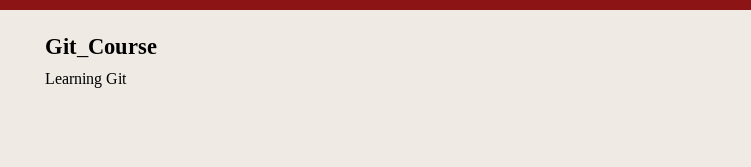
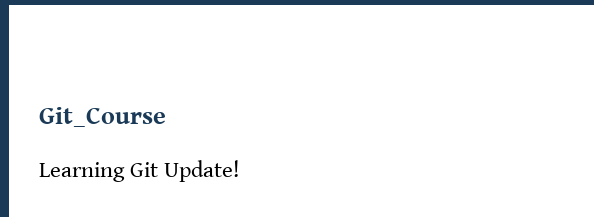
- Learning Git
+ Learning Git Update!

